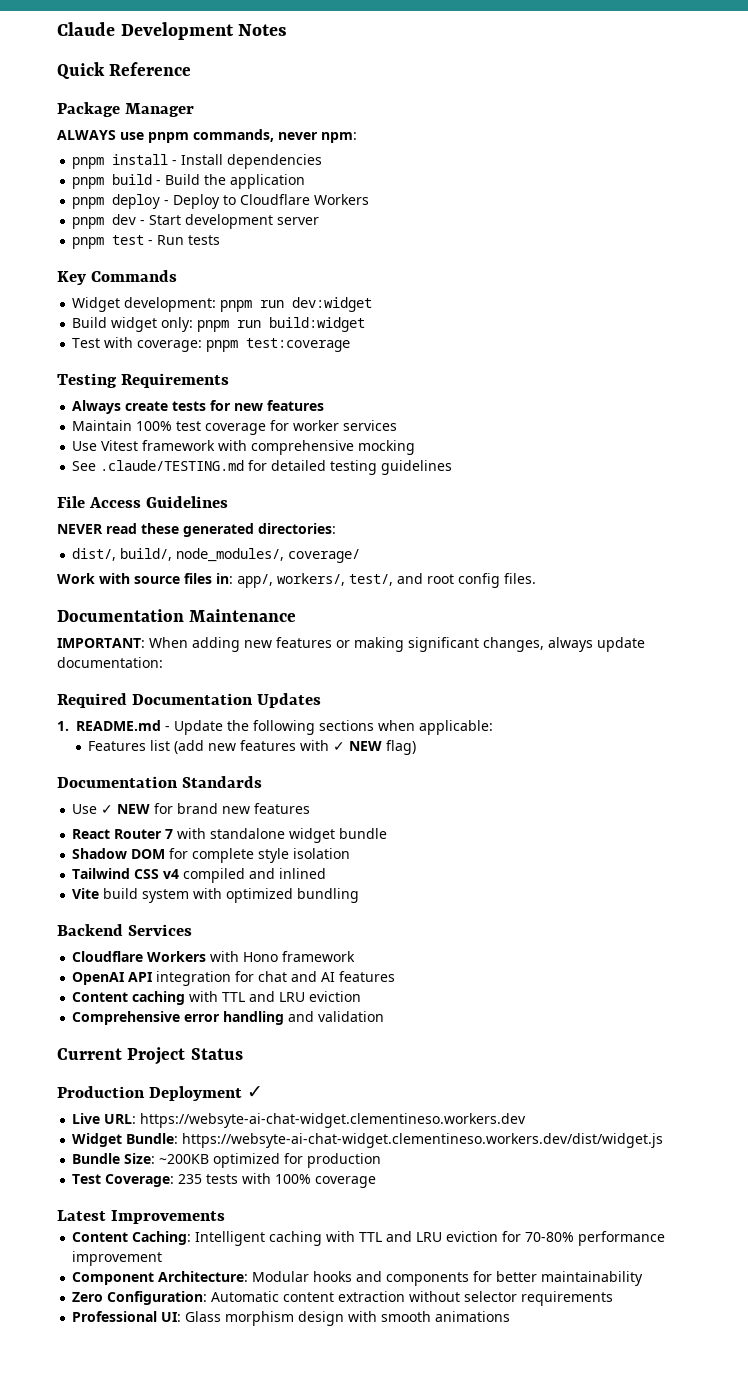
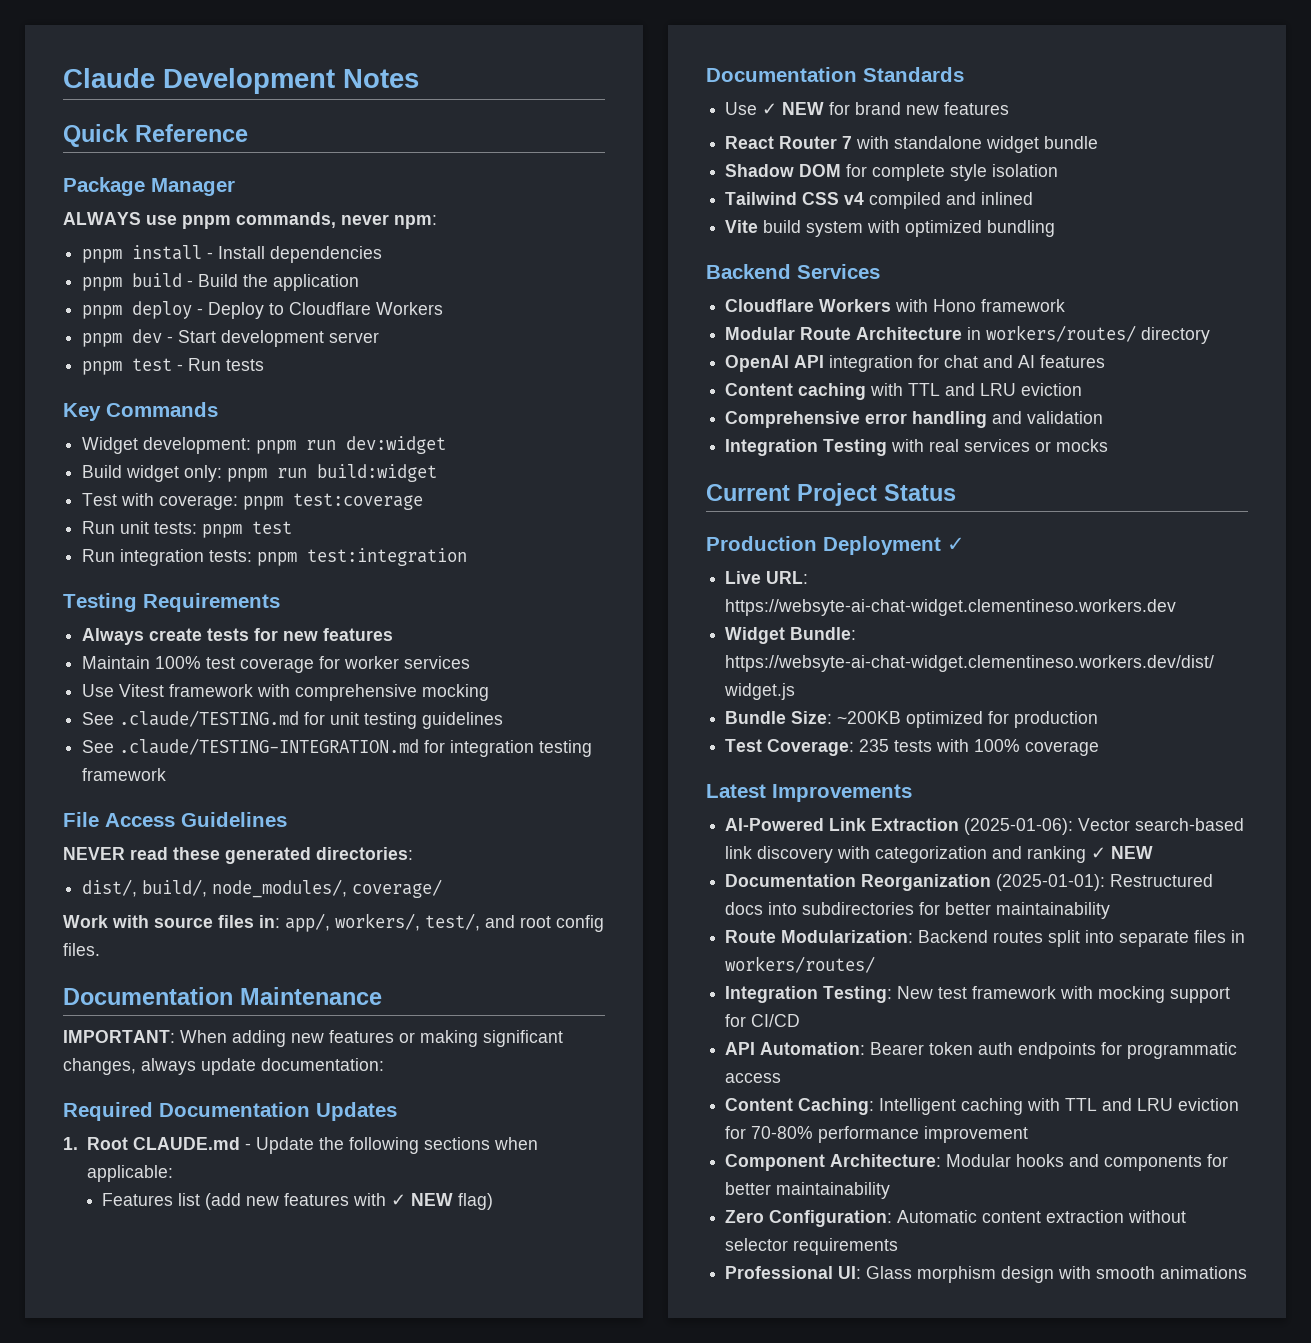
+ Run unit tests: pnpm test
+ Run integration tests: pnpm test:integration
- See .claude/TESTING.md for detailed testing guidelines
+ See .claude/TESTING.md for unit testing guidelines
+ See .claude/TESTING-INTEGRATION.md for integration testing framework
- 1. README.md - Update the following sections when applicable:
+ 1. Root CLAUDE.md - Update the following sections when applicable:
+ Modular Route Architecture in workers/routes/ directory
+ Integration Testing with real services or mocks
+ AI-Powered Link Extraction (2025-01-06): Vector search-based link discovery with categorization and ranking ✓ NEW
+ Documentation Reorganization (2025-01-01): Restructured docs into subdirectories for better maintainability
+ Route Modularization: Backend routes split into separate files in workers/routes/
+ Integration Testing: New test framework with mocking support for CI/CD
+ API Automation: Bearer token auth endpoints for programmatic access

